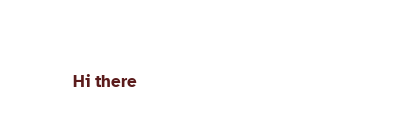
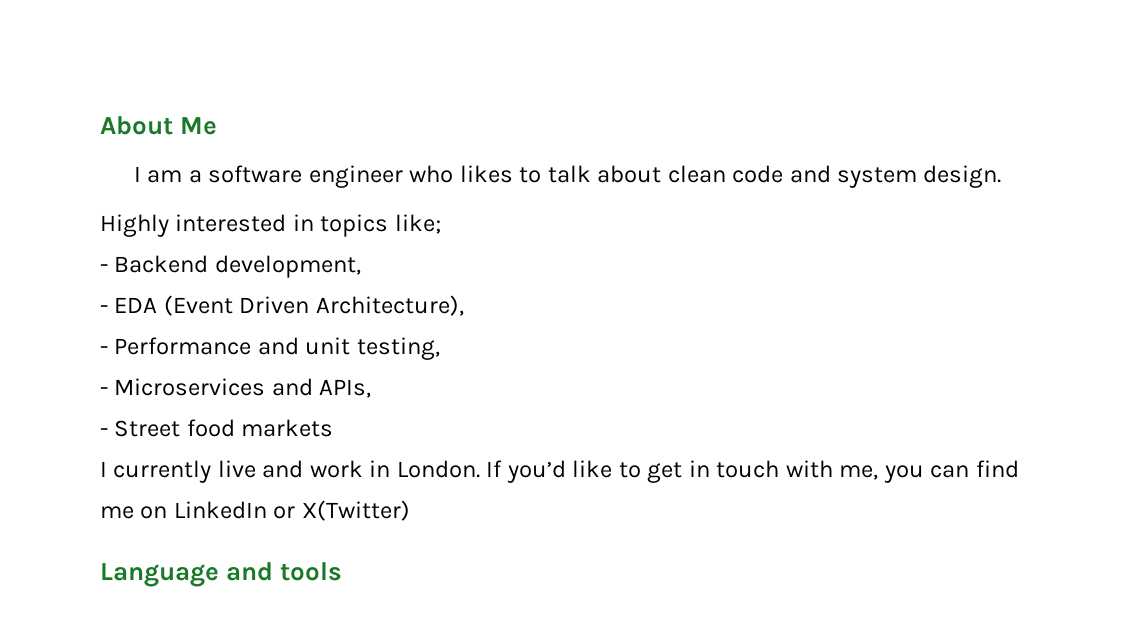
- Hi there
+ About Me
+ I am a software engineer who likes to talk about clean code and system design.
+ Highly interested in topics like;
+ - Backend development,
+ - EDA (Event Driven Architecture),
+ - Performance and unit testing,
+ - Microservices and APIs,
+ - Street food markets
+ I currently live and work in London. If you’d like to get in touch with me, you can find me on LinkedIn or X(Twitter)
+ Language and tools

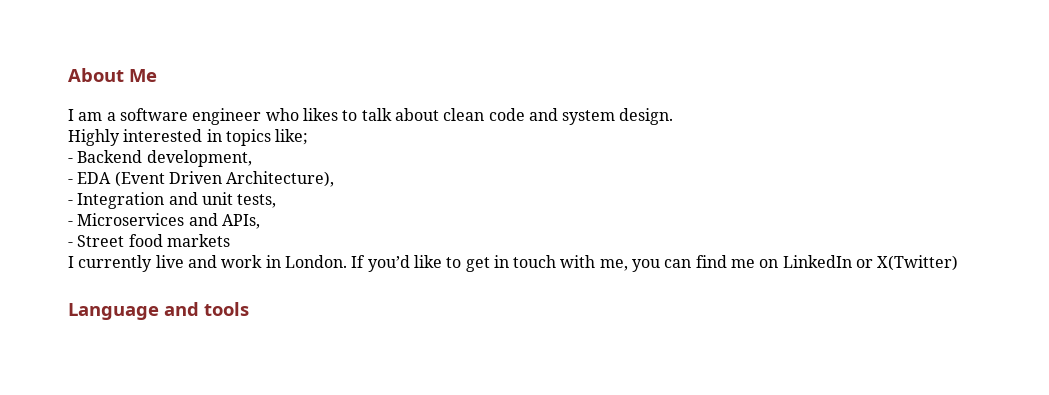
- - Performance and unit testing,
+ - Integration and unit tests,

